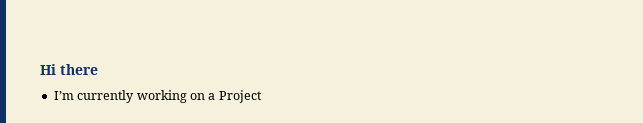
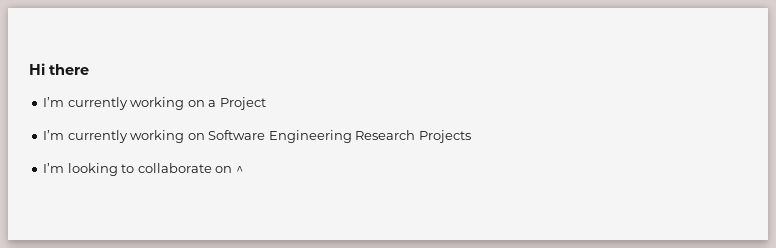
+ I’m currently working on Software Engineering Research Projects
+ I’m looking to collaborate on ^

